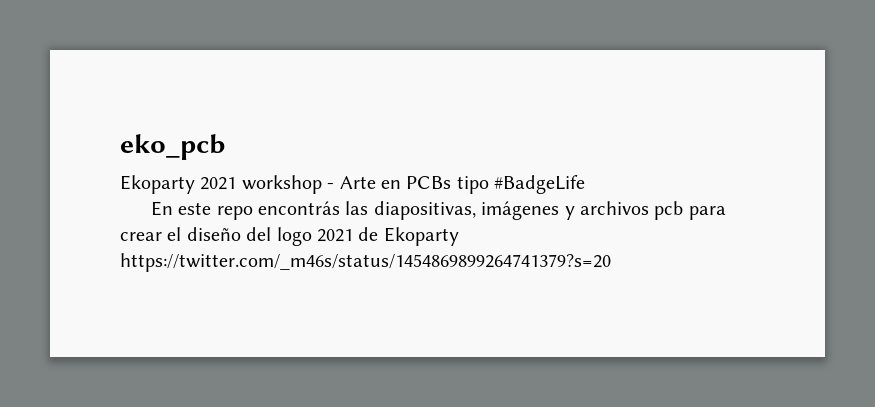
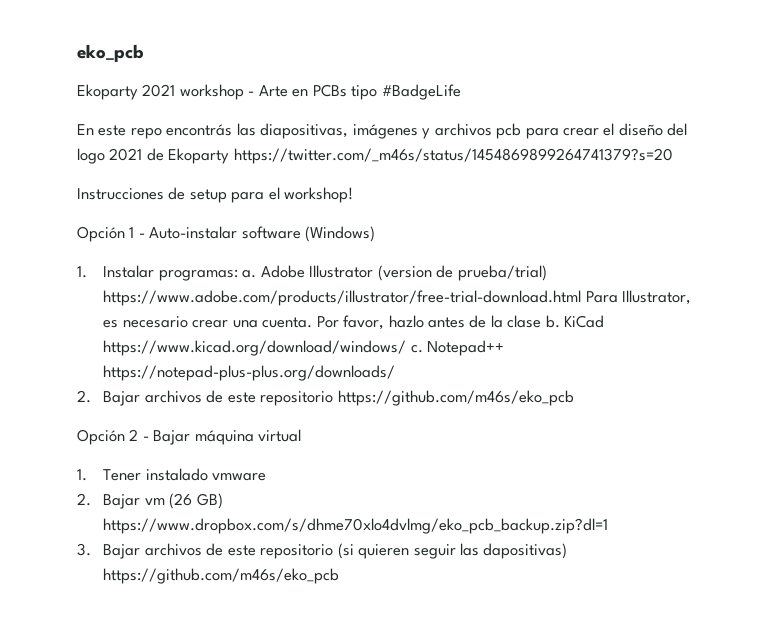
+ Instrucciones de setup para el workshop!
+ Opción 1 - Auto-instalar software (Windows)
+ 1. Instalar programas: a. Adobe Illustrator (version de prueba/trial) https://www.adobe.com/products/illustrator/free-trial-download.html Para Illustrator, es necesario crear una cuenta. Por favor, hazlo antes de la clase b. KiCad https://www.kicad.org/download/windows/ c. Notepad++ https://notepad-plus-plus.org/downloads/
+ 2. Bajar archivos de este repositorio https://github.com/m46s/eko_pcb
+ Opción 2 - Bajar máquina virtual
+ 1. Tener instalado vmware
+ 2. Bajar vm (26 GB) https://www.dropbox.com/s/dhme70xlo4dvlmg/eko_pcb_backup.zip?dl=1
+ 3. Bajar archivos de este repositorio (si quieren seguir las dapositivas) https://github.com/m46s/eko_pcb

